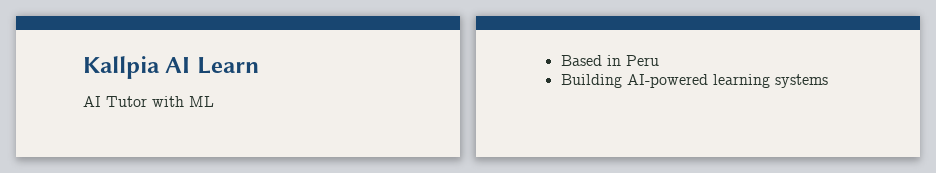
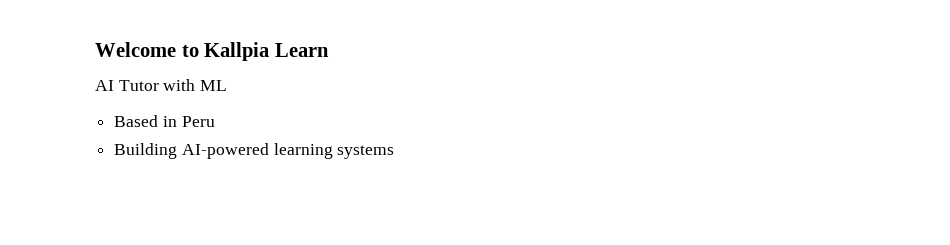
- Kallpia AI Learn
+ Welcome to Kallpia Learn

